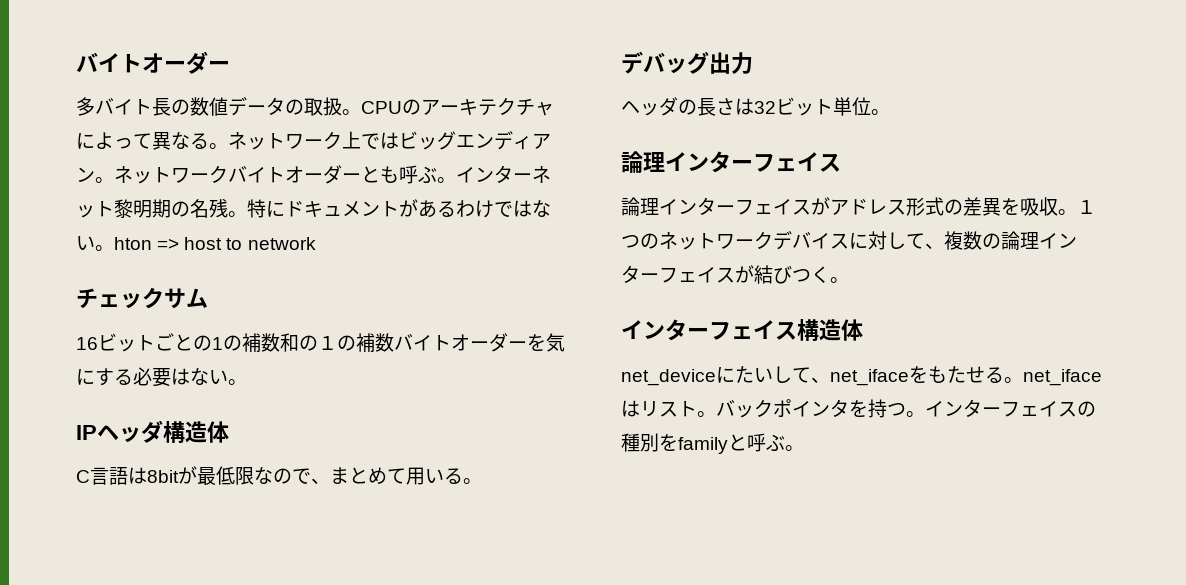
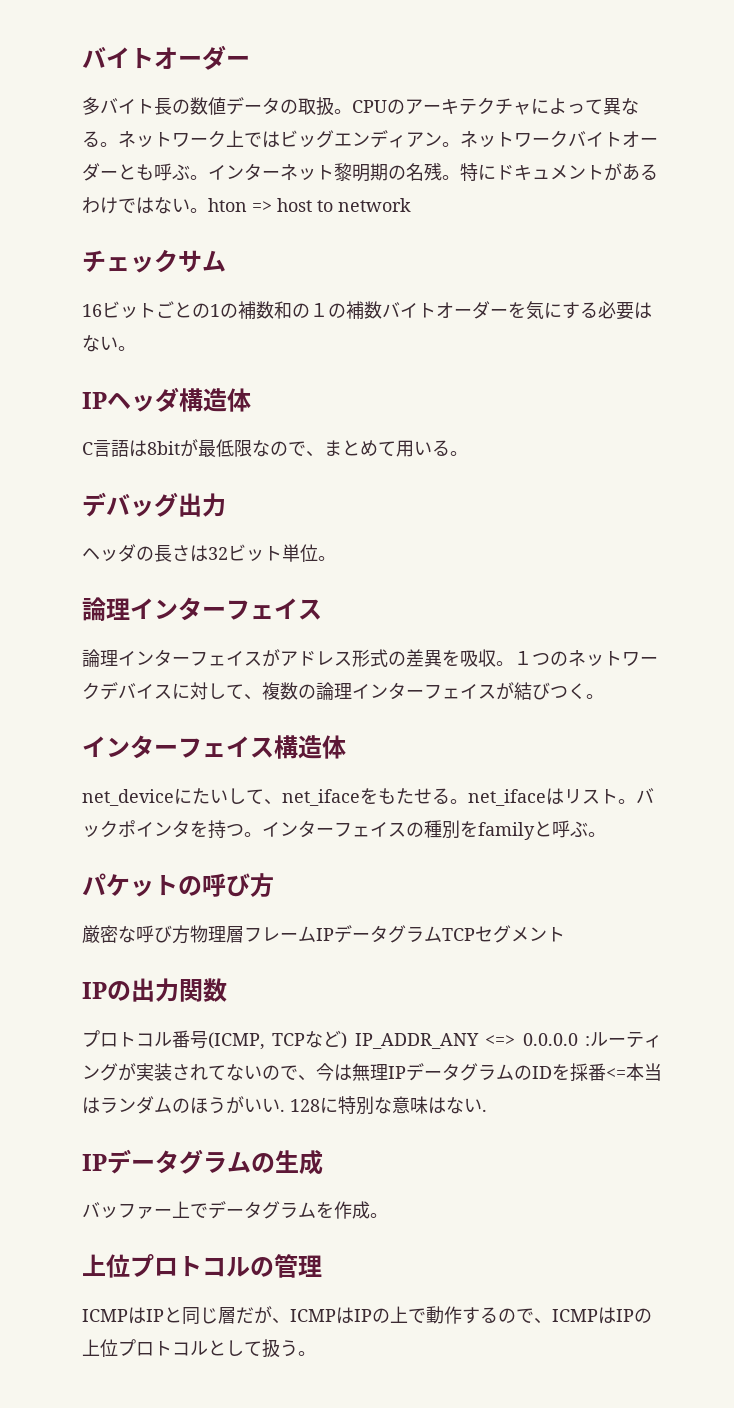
+ パケットの呼び方
+ 厳密な呼び方物理層フレームIPデータグラムTCPセグメント
+ IPの出力関数
+ プロトコル番号(ICMP, TCPなど) IP_ADDR_ANY <=> 0.0.0.0 :ルーティングが実装されてないので、今は無理IPデータグラムのIDを採番<=本当はランダムのほうがいい. 128に特別な意味はない.
+ IPデータグラムの生成
+ バッファー上でデータグラムを作成。
+ 上位プロトコルの管理
+ ICMPはIPと同じ層だが、ICMPはIPの上で動作するので、ICMPはIPの上位プロトコルとして扱う。

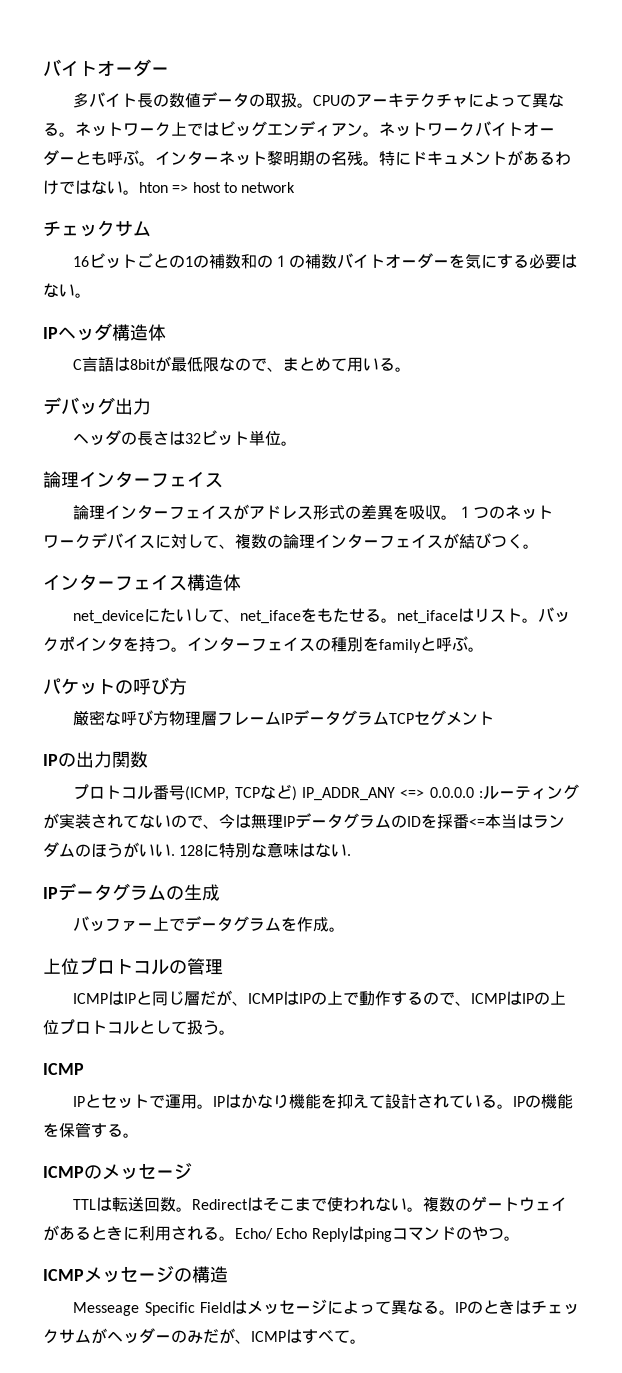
  ICMPはIPと同じ層だが、ICMPはIPの上で動作するので、ICMPはIPの上位プロトコルとして扱う。
+ ICMP
+ IPとセットで運用。IPはかなり機能を抑えて設計されている。IPの機能を保管する。
+ ICMPのメッセージ
+ TTLは転送回数。Redirectはそこまで使われない。複数のゲートウェイがあるときに利用される。Echo/ Echo Replyはpingコマンドのやつ。
+ ICMPメッセージの構造
+ Messeage Specific Fieldはメッセージによって異なる。IPのときはチェックサムがヘッダーのみだが、ICMPはすべて。

